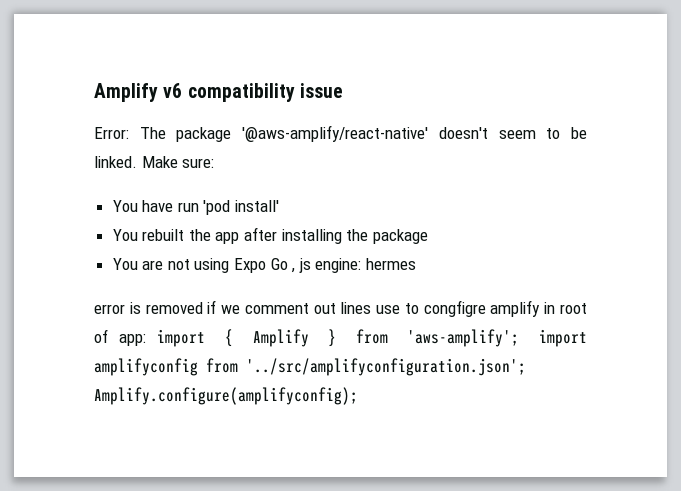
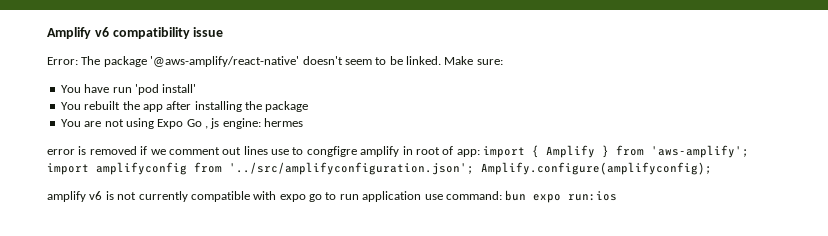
+ amplify v6 is not currently compatible with expo go to run application use command: bun expo run:ios

